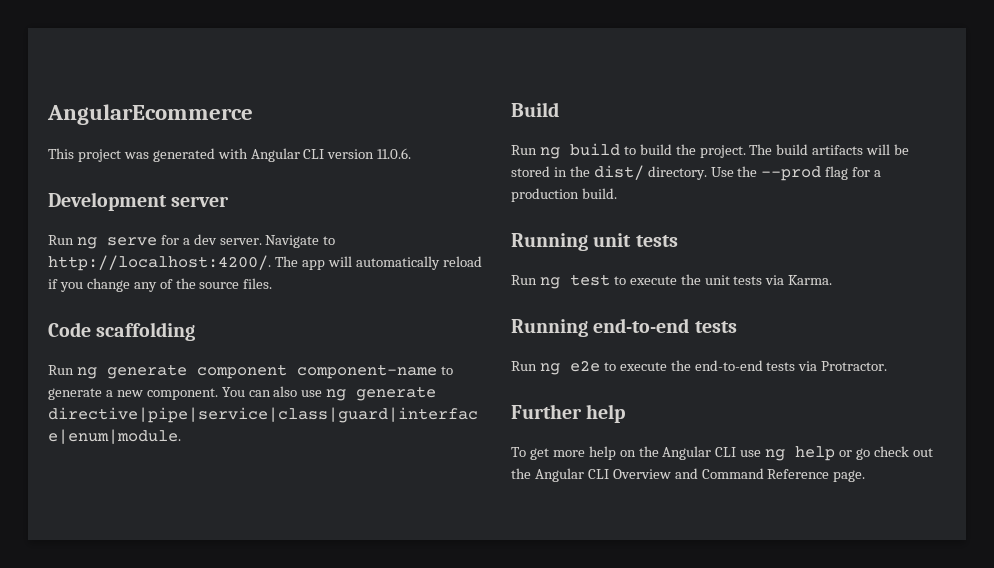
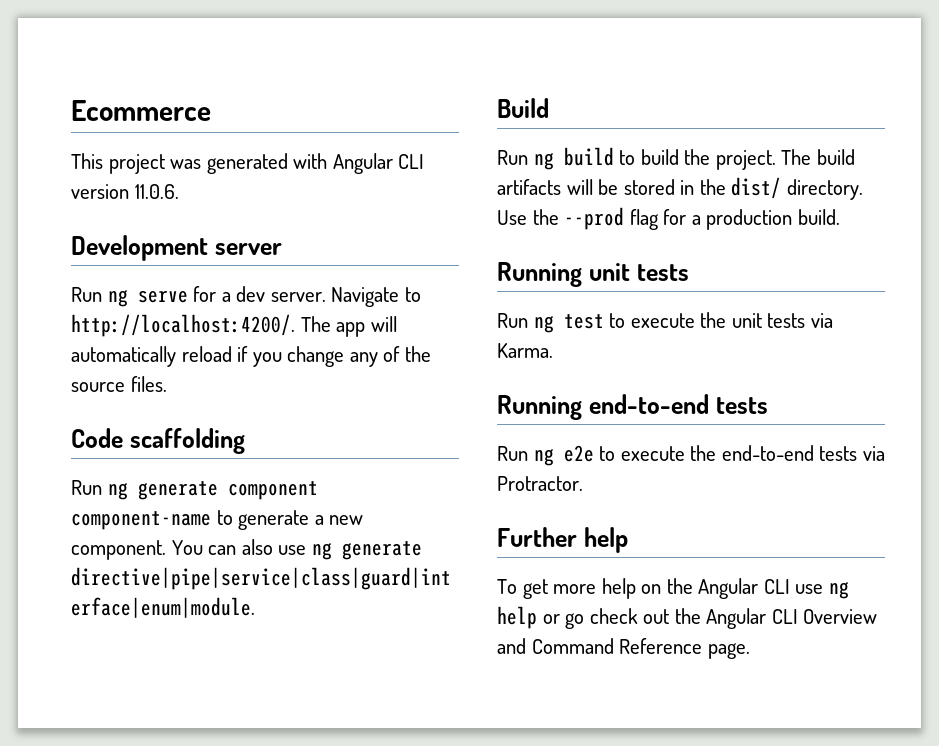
- AngularEcommerce
+ Ecommerce

